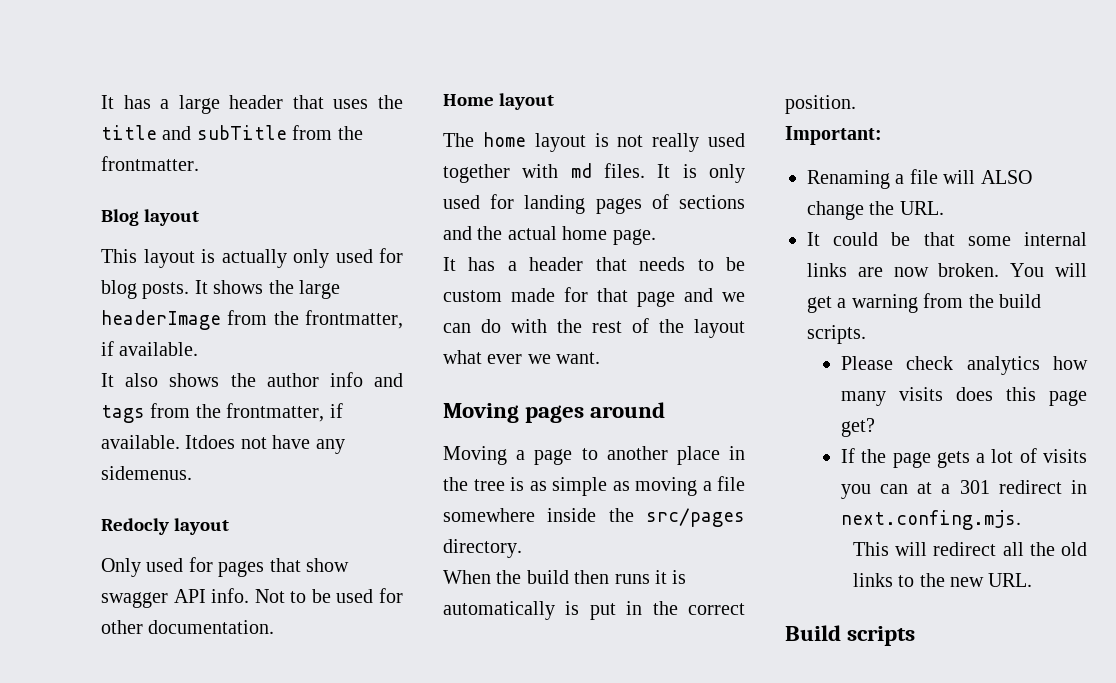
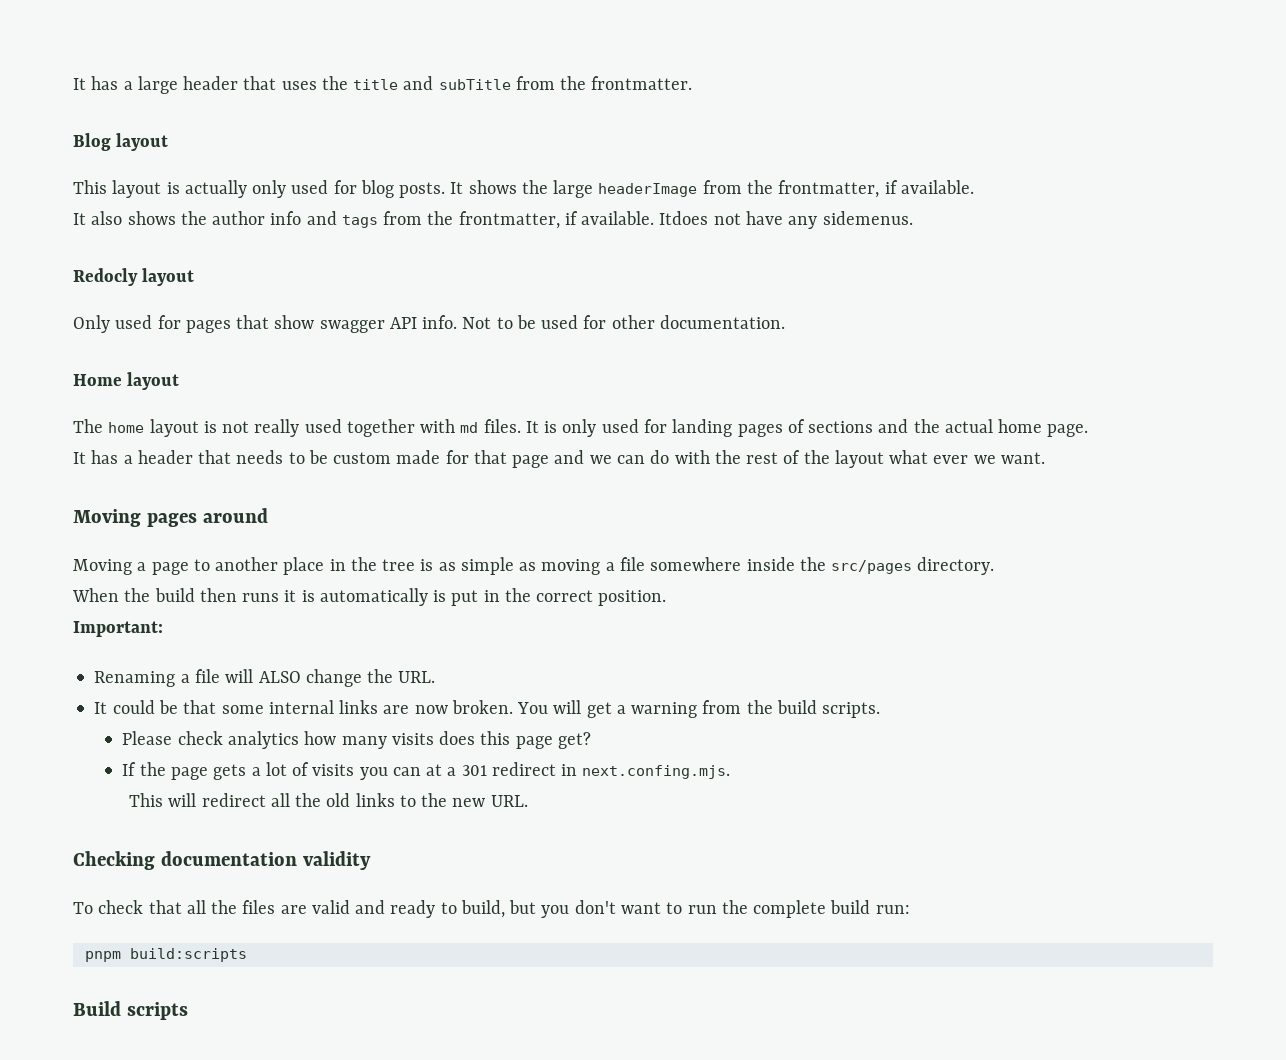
+ Checking documentation validity
+ To check that all the files are valid and ready to build, but you don't want to run the complete build run:
+ pnpm build:scripts

